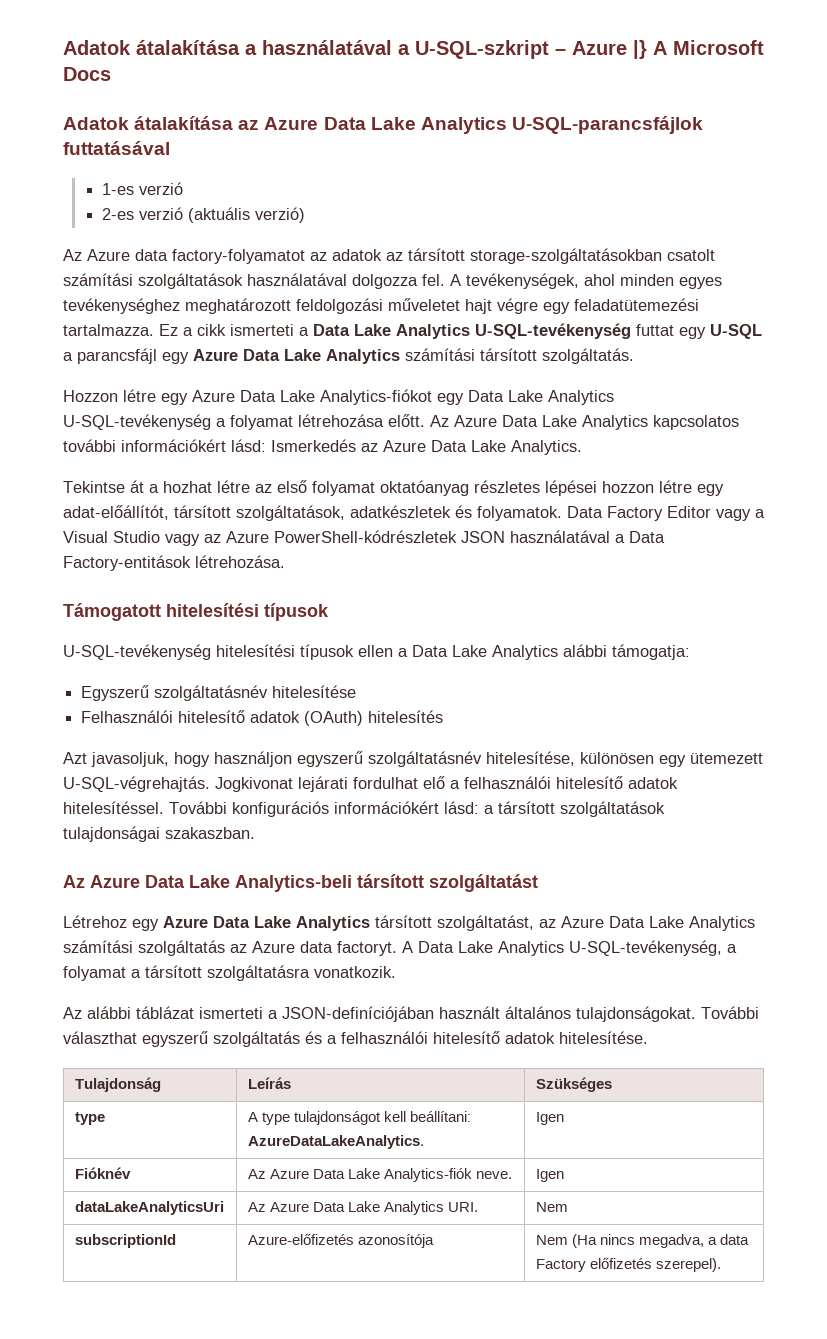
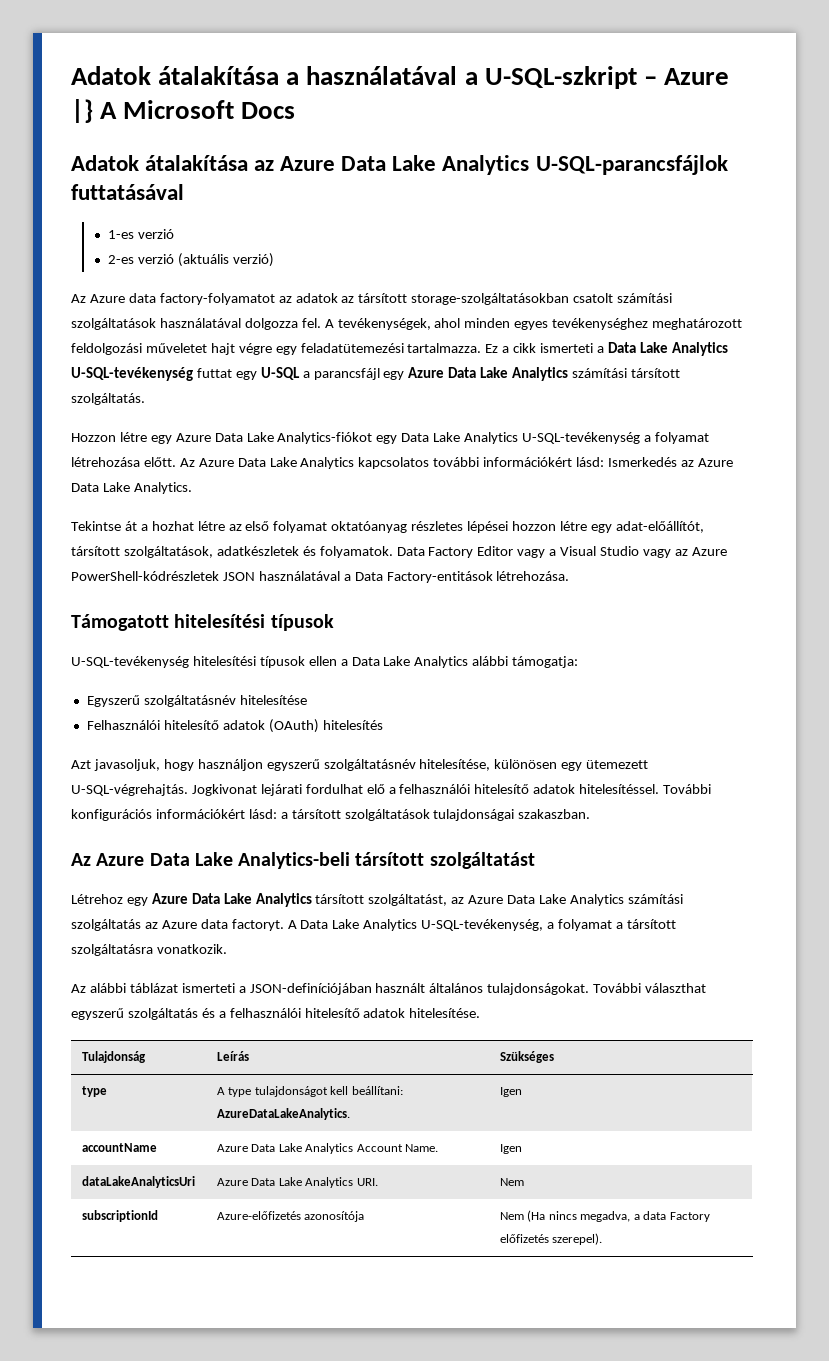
- Fióknév | Az Azure Data Lake Analytics-fiók neve. | Igen
+ accountName | Azure Data Lake Analytics Account Name. | Igen
- dataLakeAnalyticsUri | Az Azure Data Lake Analytics URI. | Nem
+ dataLakeAnalyticsUri | Azure Data Lake Analytics URI. | Nem

